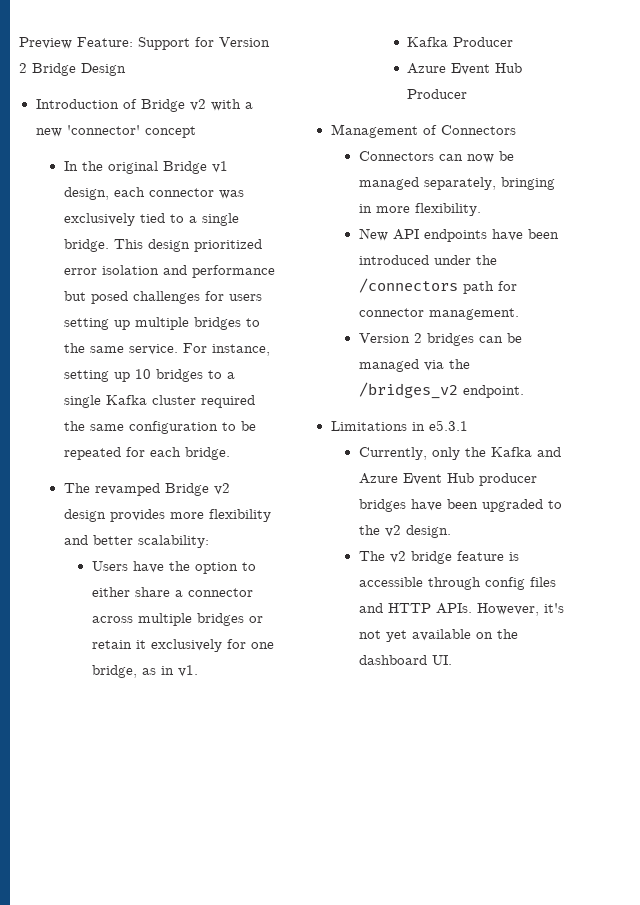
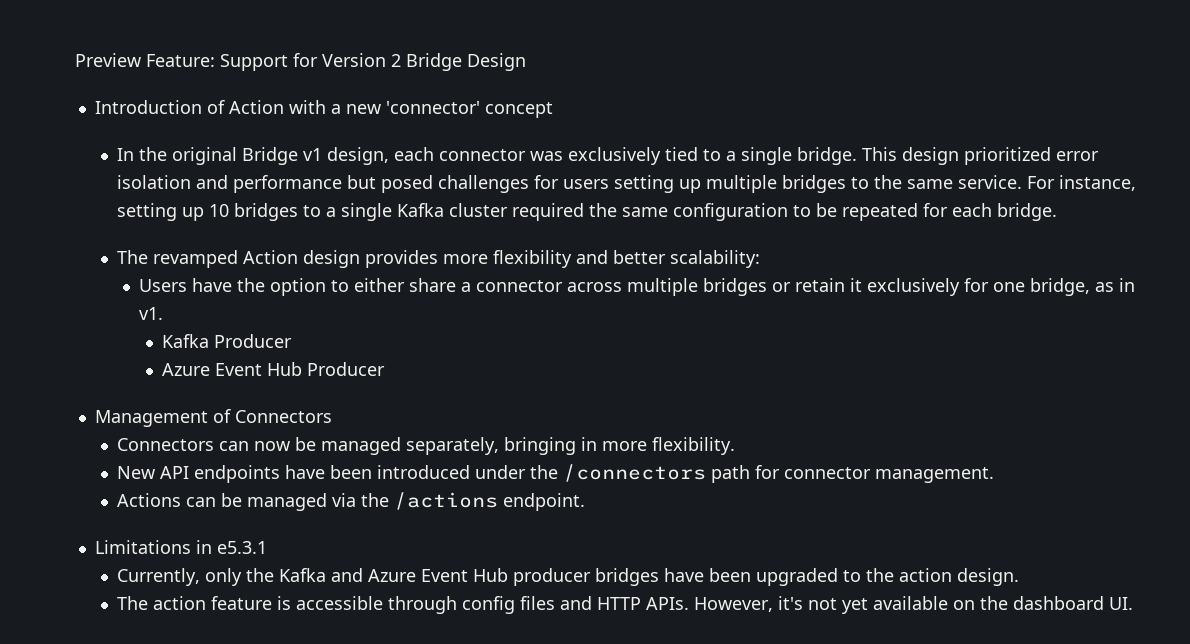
- Introduction of Bridge v2 with a new 'connector' concept
+ Introduction of Action with a new 'connector' concept
- The revamped Bridge v2 design provides more flexibility and better scalability:
+ The revamped Action design provides more flexibility and better scalability:
- Version 2 bridges can be managed via the /bridges_v2 endpoint.
+ Actions can be managed via the /actions endpoint.
- Currently, only the Kafka and Azure Event Hub producer bridges have been upgraded to the v2 design.
+ Currently, only the Kafka and Azure Event Hub producer bridges have been upgraded to the action design.
- The v2 bridge feature is accessible through config files and HTTP APIs.
+ The action feature is accessible through config files and HTTP APIs.

